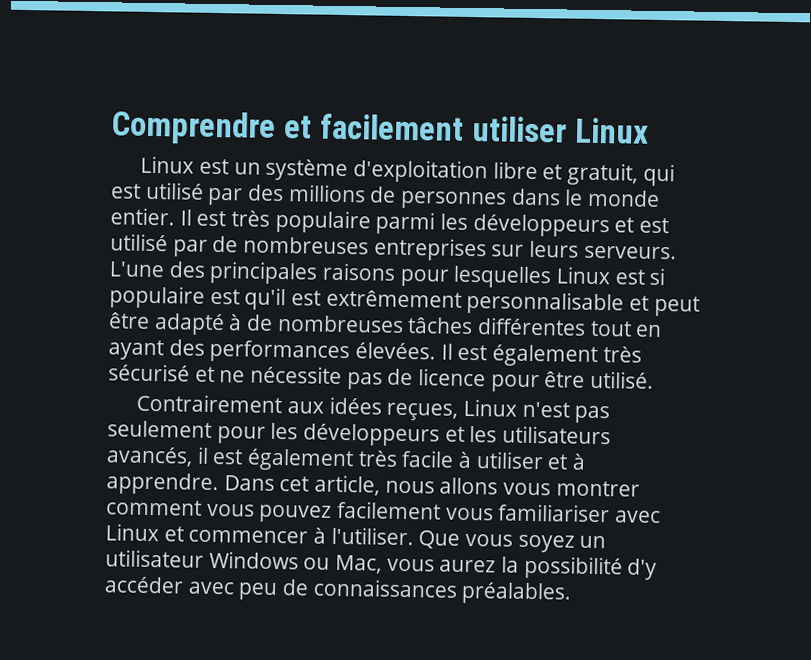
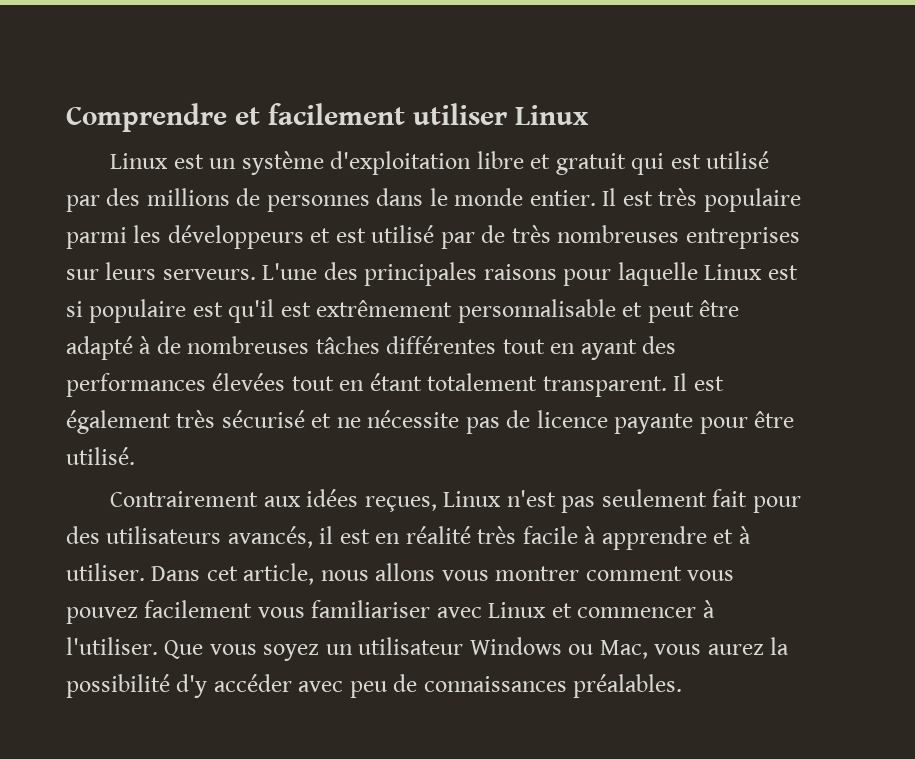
- Linux est un système d'exploitation libre et gratuit, qui est utilisé par des millions de personnes dans le monde entier.
+ Linux est un système d'exploitation libre et gratuit qui est utilisé par des millions de personnes dans le monde entier.
- Il est très populaire parmi les développeurs et est utilisé par de nombreuses entreprises sur leurs serveurs.
+ Il est très populaire parmi les développeurs et est utilisé par de très nombreuses entreprises sur leurs serveurs.
- L'une des principales raisons pour lesquelles Linux est si populaire est qu'il est extrêmement personnalisable et peut être adapté à de nombreuses tâches différentes tout en ayant des performances élevées.
+ L'une des principales raisons pour laquelle Linux est si populaire est qu'il est extrêmement personnalisable et peut être adapté à de nombreuses tâches différentes tout en ayant des performances élevées tout en étant totalement transparent.
- Il est également très sécurisé et ne nécessite pas de licence pour être utilisé.
+ Il est également très sécurisé et ne nécessite pas de licence payante pour être utilisé.
- Contrairement aux idées reçues, Linux n'est pas seulement pour les développeurs et les utilisateurs avancés, il est également très facile à utiliser et à apprendre.
+ Contrairement aux idées reçues, Linux n'est pas seulement fait pour des utilisateurs avancés, il est en réalité très facile à apprendre et à utiliser.

